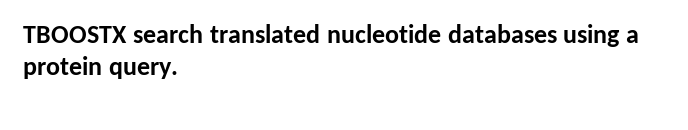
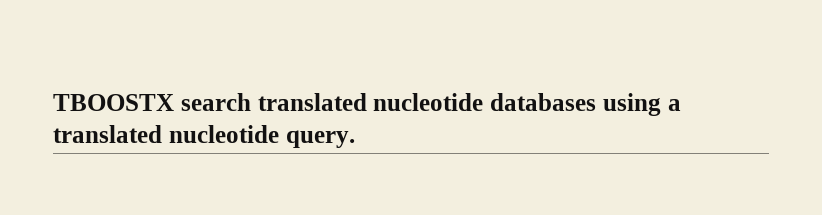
- TBOOSTX search translated nucleotide databases using a protein query.
+ TBOOSTX search translated nucleotide databases using a translated nucleotide query.

